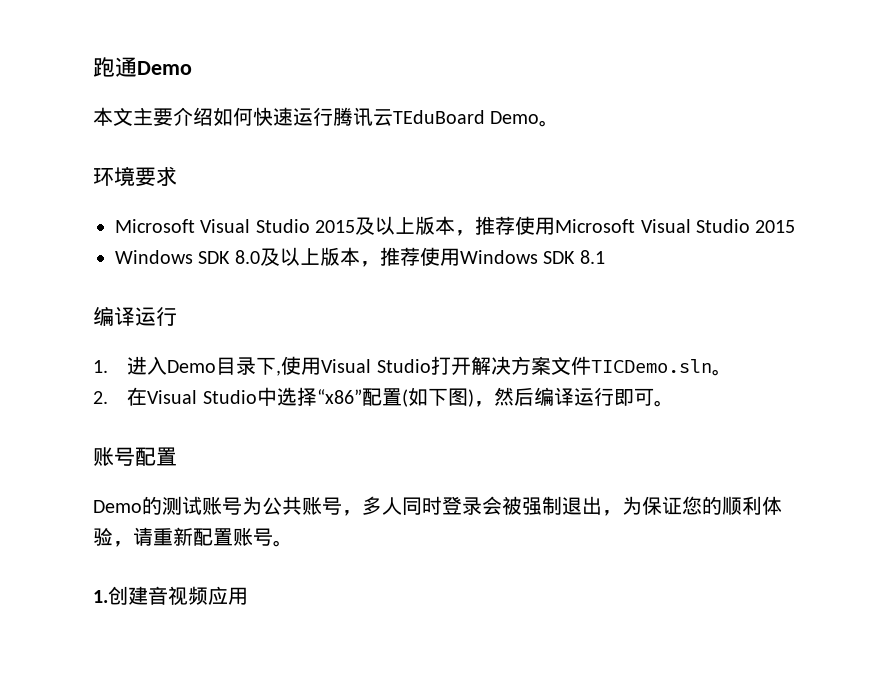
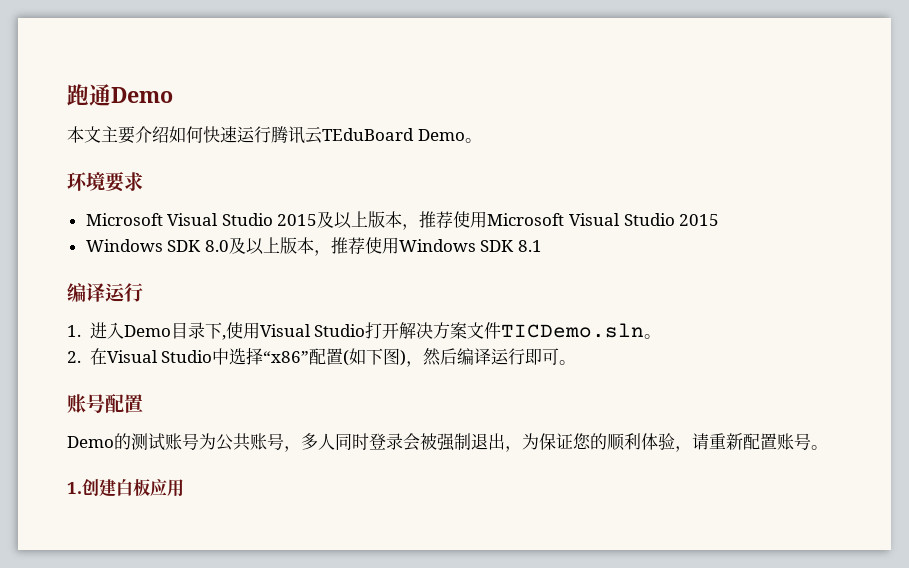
- 1.创建音视频应用
+ 1.创建白板应用

